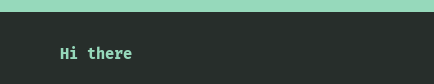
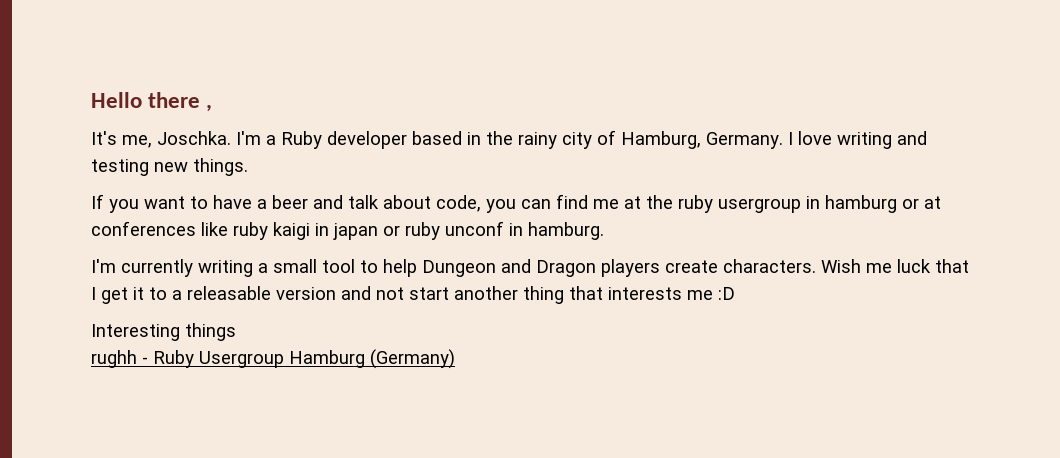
- Hi there
+ Hello there ,
+ It's me, Joschka. I'm a Ruby developer based in the rainy city of Hamburg, Germany. I love writing and testing new things.
+ If you want to have a beer and talk about code, you can find me at the ruby usergroup in hamburg or at conferences like ruby kaigi in japan or ruby unconf in hamburg.
+ I'm currently writing a small tool to help Dungeon and Dragon players create characters. Wish me luck that I get it to a releasable version and not start another thing that interests me :D
+ Interesting things
+ rughh - Ruby Usergroup Hamburg (Germany)

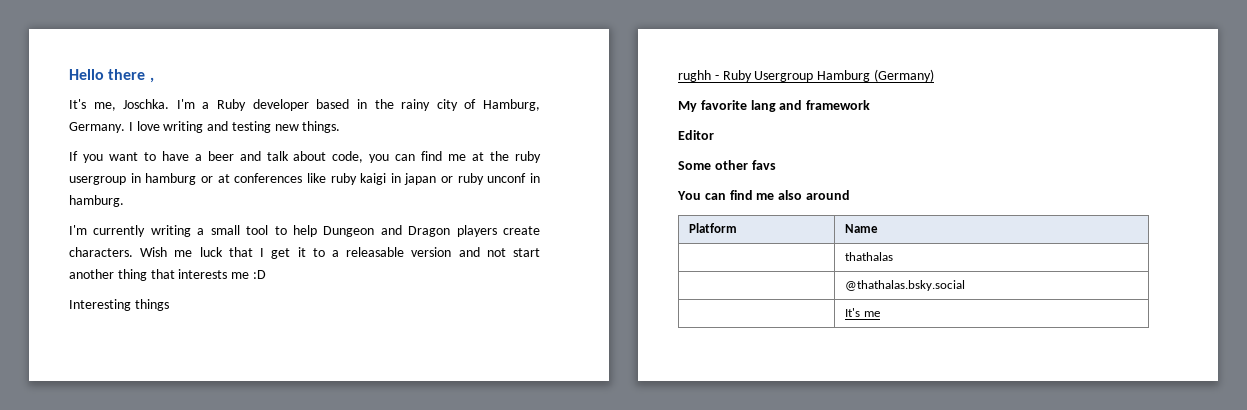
+ My favorite lang and framework
+ Editor
+ Some other favs
+ You can find me also around
+ Platform | Name
+ | thathalas
+ | @thathalas.bsky.social
+ | It's me

